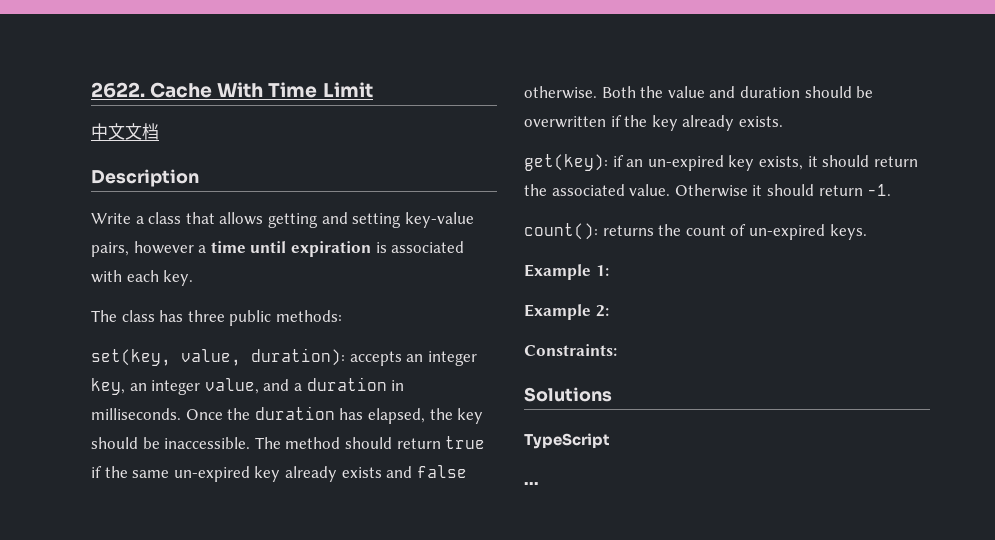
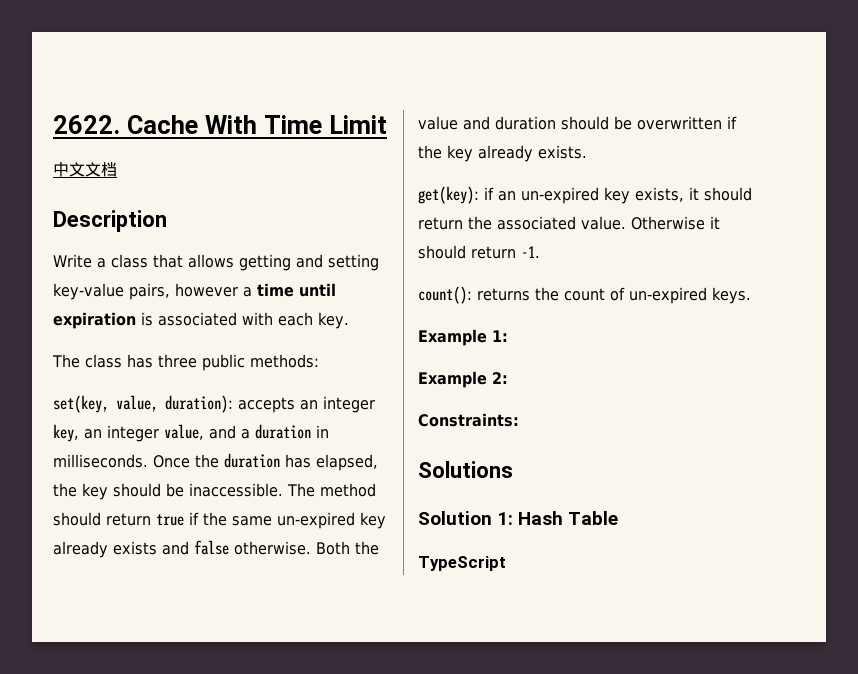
+ Solution 1: Hash Table
- ...

